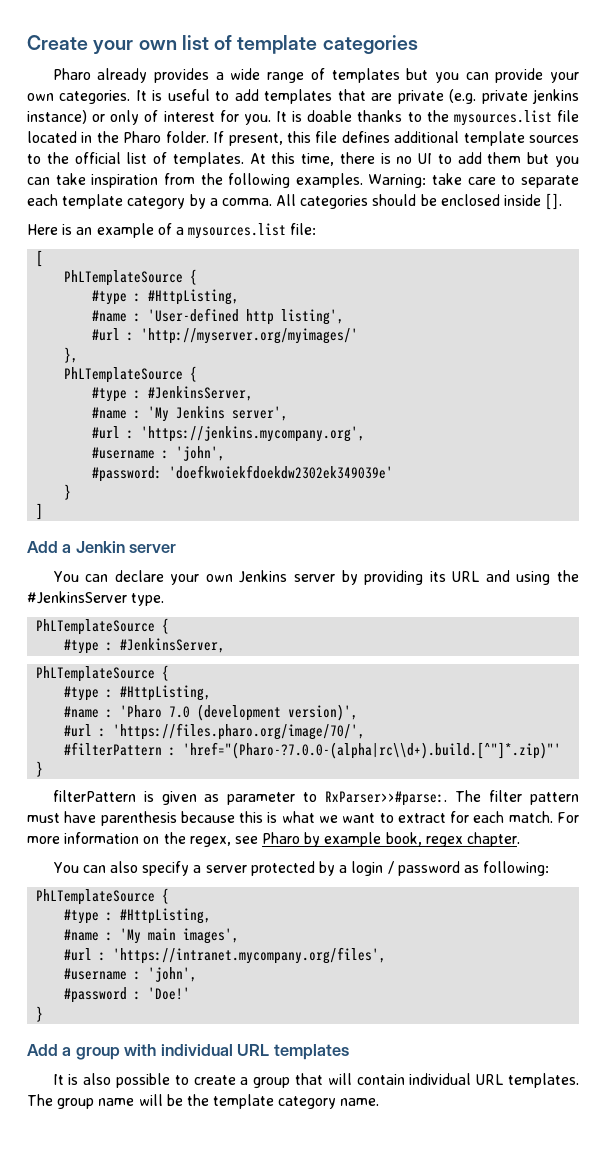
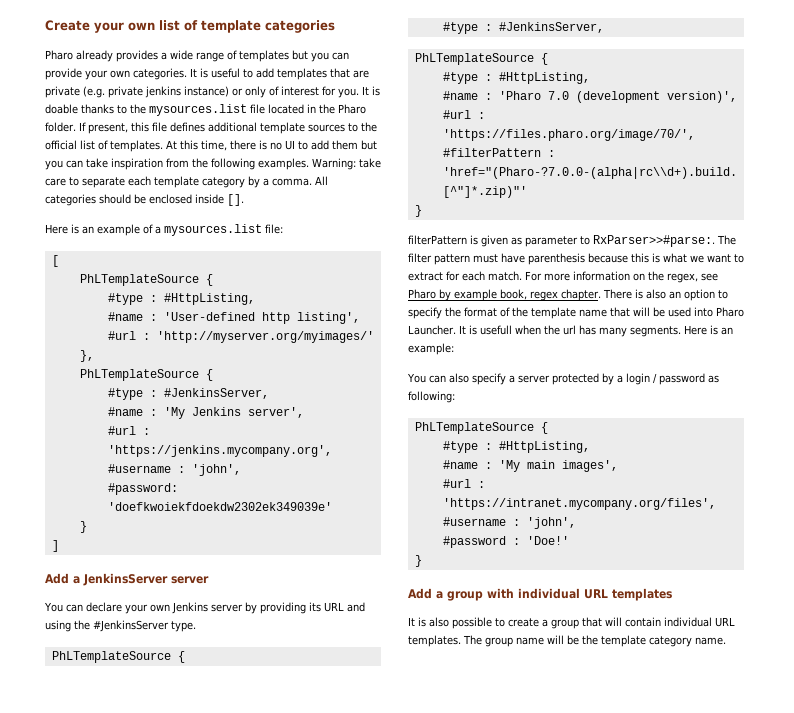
- Add a Jenkin server
+ Add a JenkinsServer server
+ There is also an option to specify the format of the template name that will be used into Pharo Launcher. It is usefull when the url has many segments. Here is an example:

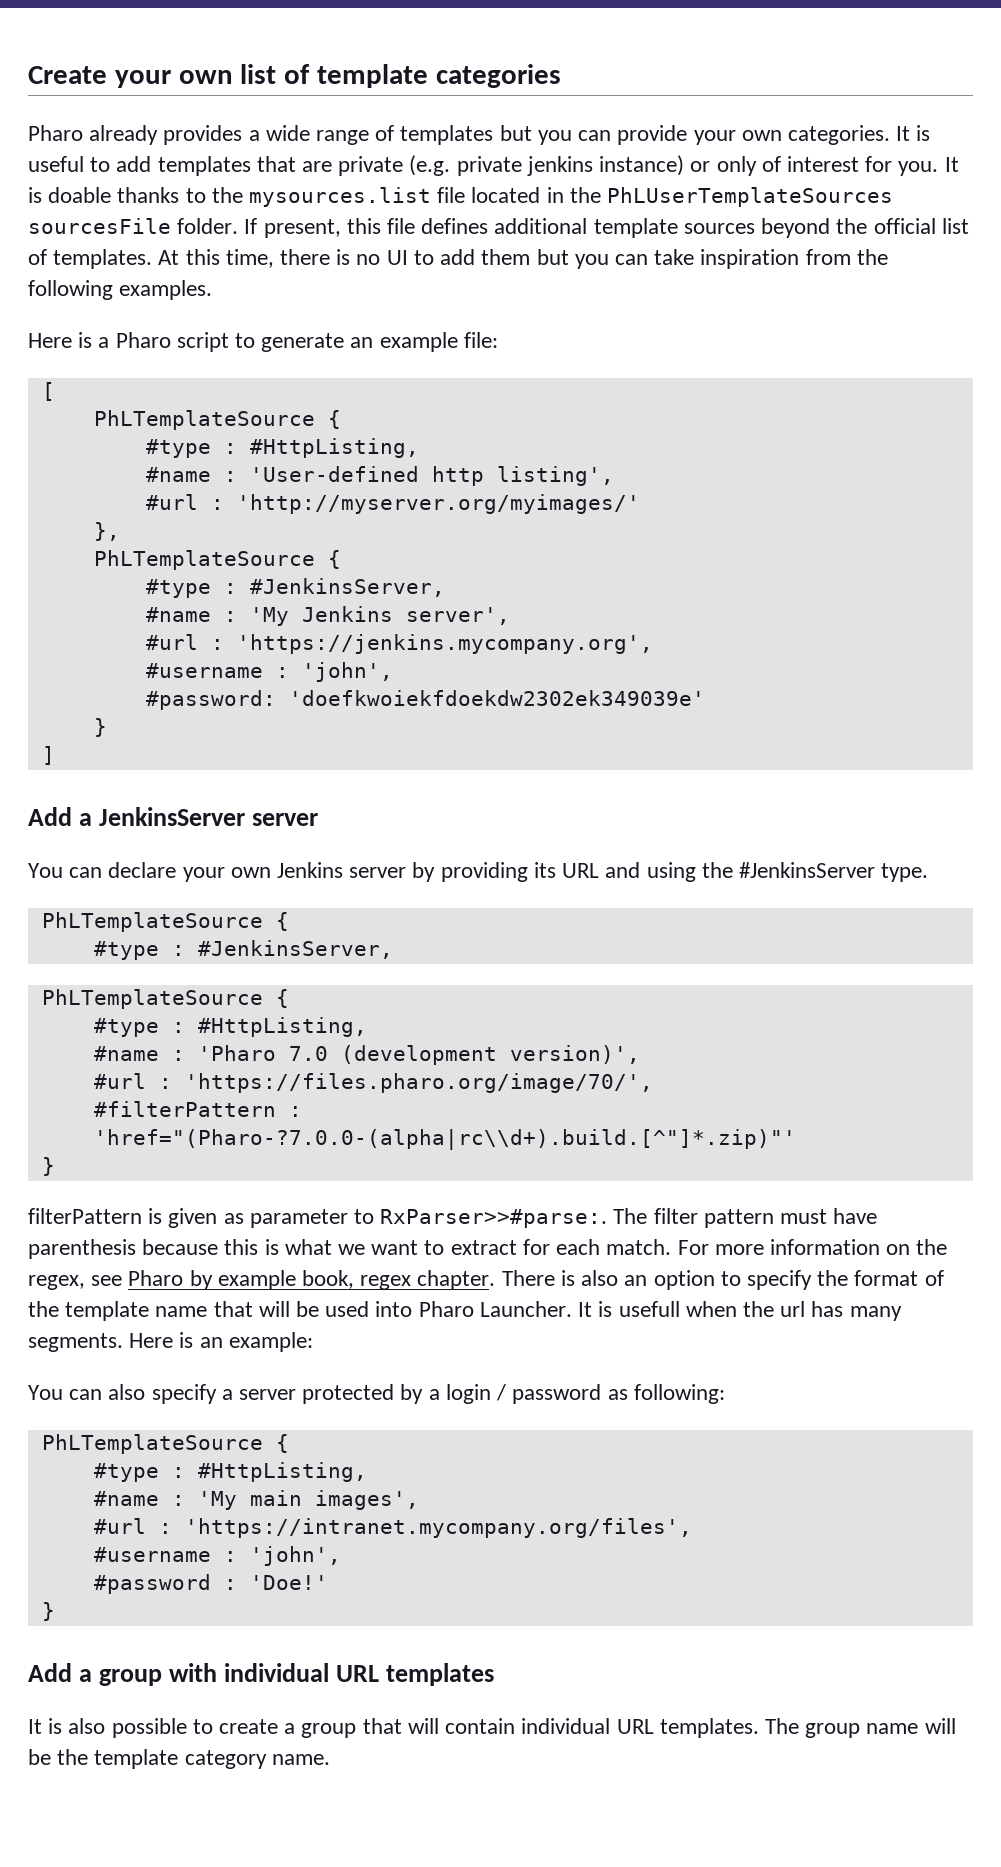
- It is doable thanks to the mysources.list file located in the Pharo folder.
+ It is doable thanks to the mysources.list file located in the PhLUserTemplateSources sourcesFile folder.
- If present, this file defines additional template sources to the official list of templates.
+ If present, this file defines additional template sources beyond the official list of templates.
- At this time, there is no UI to add them but you can take inspiration from the following examples. Warning: take care to separate each template category by a comma. All categories should be enclosed inside [].
- Here is an example of a mysources.list file:
+ At this time, there is no UI to add them but you can take inspiration from the following examples.
+ Here is a Pharo script to generate an example file:

